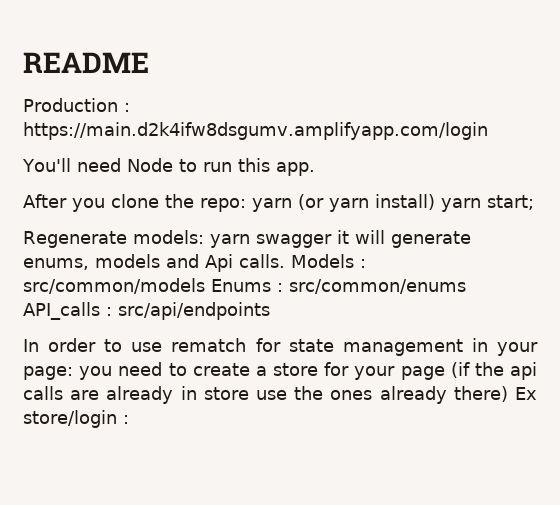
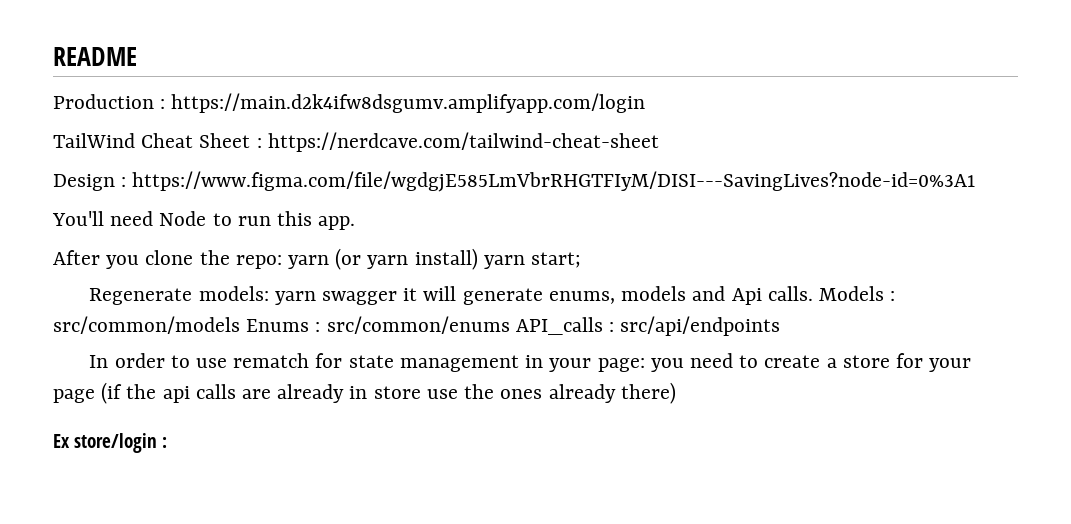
+ TailWind Cheat Sheet : https://nerdcave.com/tailwind-cheat-sheet
+ Design : https://www.figma.com/file/wgdgjE585LmVbrRHGTFIyM/DISI---SavingLives?node-id=0%3A1
- In order to use rematch for state management in your page: you need to create a store for your page (if the api calls are already in store use the ones already there) Ex store/login :
+ In order to use rematch for state management in your page: you need to create a store for your page (if the api calls are already in store use the ones already there)
+ Ex store/login :

